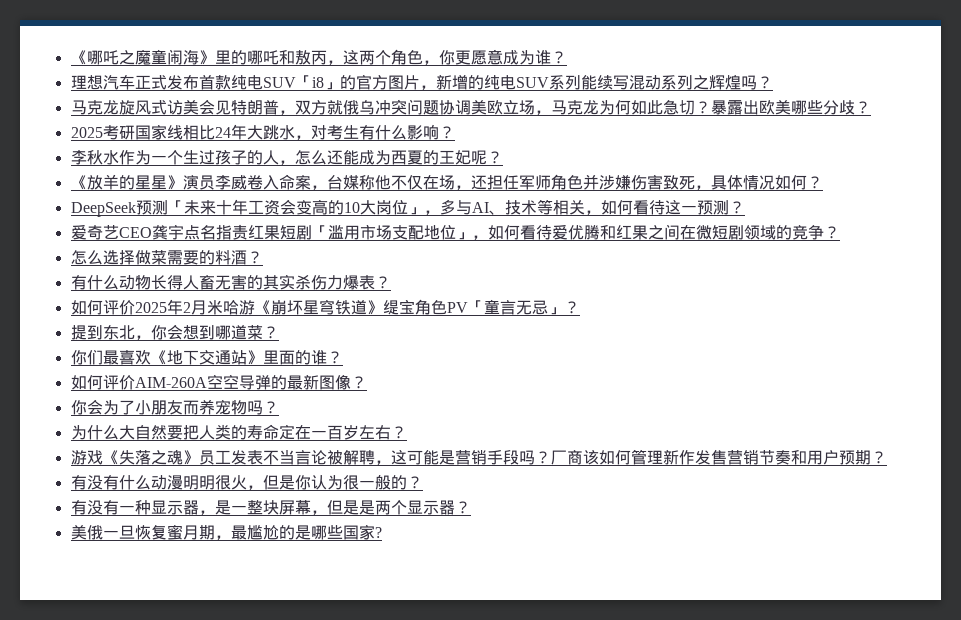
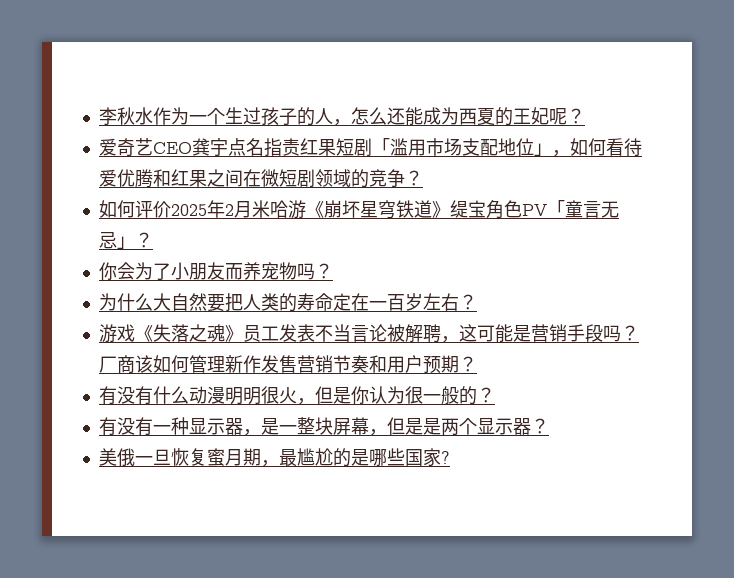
- 《哪吒之魔童闹海》里的哪吒和敖丙，这两个角色，你更愿意成为谁？
- 理想汽车正式发布首款纯电SUV「i8」的官方图片，新增的纯电SUV系列能续写混动系列之辉煌吗？
- 马克龙旋风式访美会见特朗普，双方就俄乌冲突问题协调美欧立场，马克龙为何如此急切？暴露出欧美哪些分歧？
- 2025考研国家线相比24年大跳水，对考生有什么影响？
- 《放羊的星星》演员李威卷入命案，台媒称他不仅在场，还担任军师角色并涉嫌伤害致死，具体情况如何？
- DeepSeek预测「未来十年工资会变高的10大岗位」，多与AI、技术等相关，如何看待这一预测？
- 怎么选择做菜需要的料酒？
- 有什么动物长得人畜无害的其实杀伤力爆表？
- 提到东北，你会想到哪道菜？
- 你们最喜欢《地下交通站》里面的谁？
- 如何评价AIM-260A空空导弹的最新图像？

